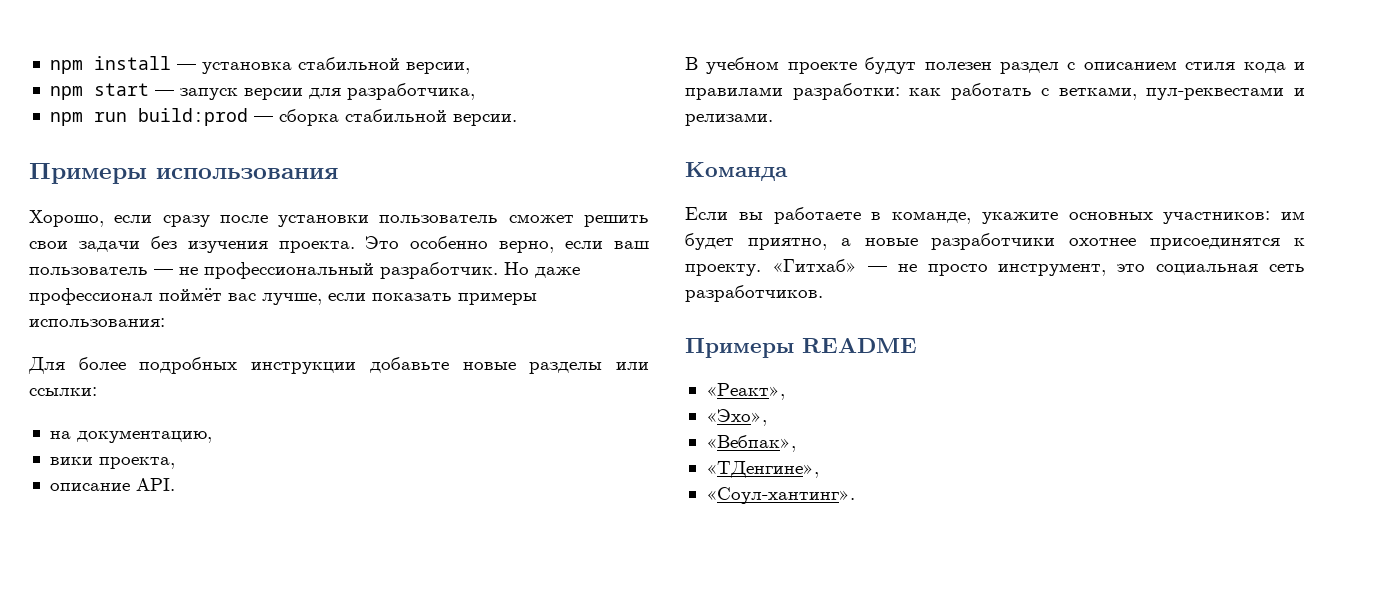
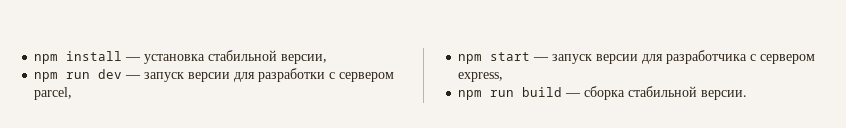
+ npm run dev — запуск версии для разработки с сервером parcel,
- npm start — запуск версии для разработчика,
- npm run build:prod — сборка стабильной версии.
+ npm start — запуск версии для разработчика с сервером express,
+ npm run build — сборка стабильной версии.
- Примеры использования
- Хорошо, если сразу после установки пользователь сможет решить свои задачи без изучения проекта. Это особенно верно, если ваш пользователь — не профессиональный разработчик. Но даже профессионал поймёт вас лучше, если показать примеры использования:
- Для более подробных инструкции добавьте новые разделы или ссылки:
- на документацию,
- вики проекта,
- описание API.
- В учебном проекте будут полезен раздел с описанием стиля кода и правилами разработки: как работать с ветками, пул-реквестами и релизами.
- Команда
- Если вы работаете в команде, укажите основных участников: им будет приятно, а новые разработчики охотнее присоединятся к проекту. «Гитхаб» — не просто инструмент, это социальная сеть разработчиков.
- Примеры README
- «Реакт»,
- «Эхо»,
- «Вебпак»,
- «ТДенгине»,
- «Соул-хантинг».

